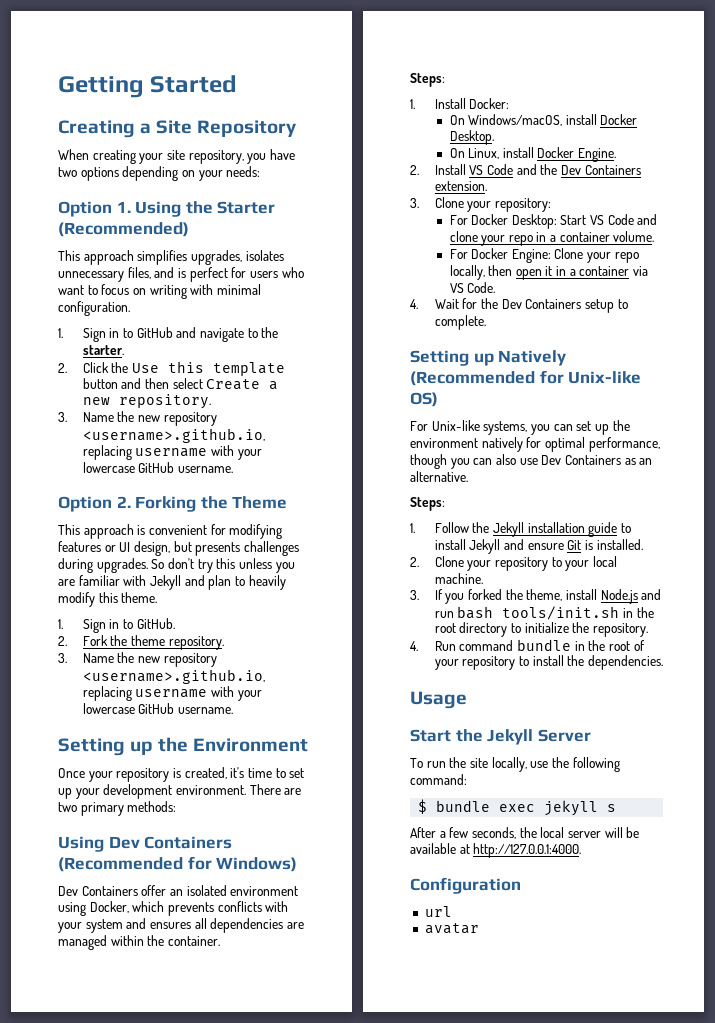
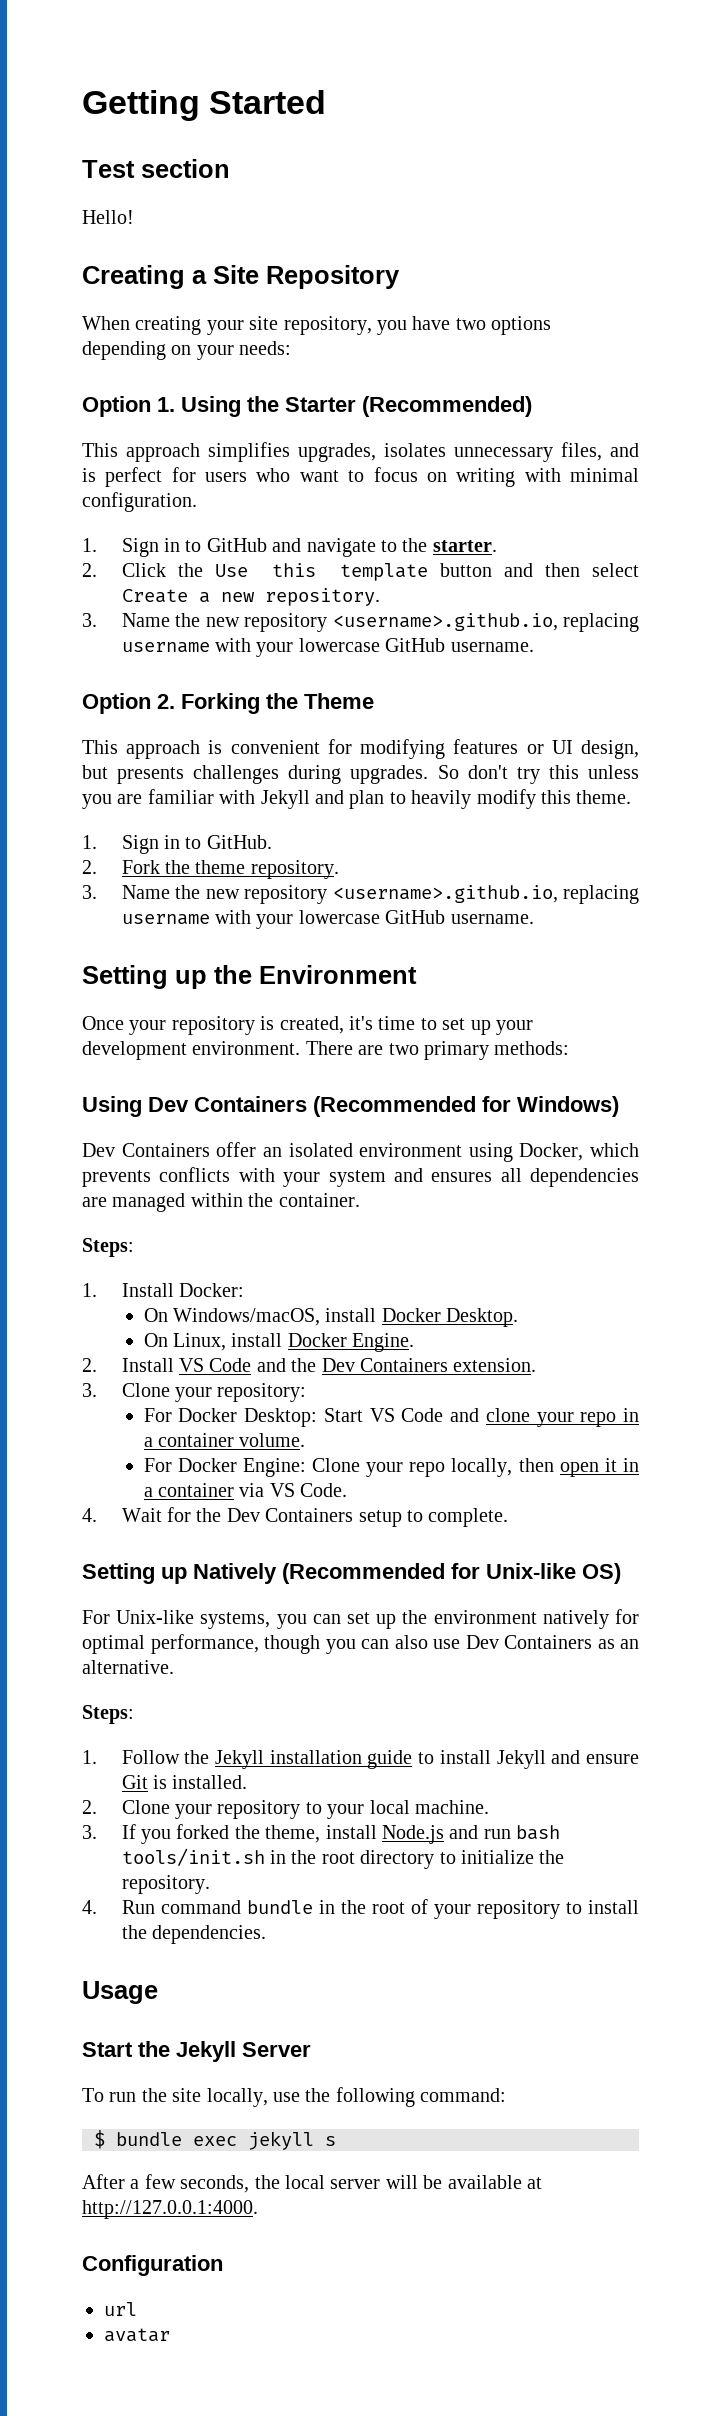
+ Test section
+ Hello!

